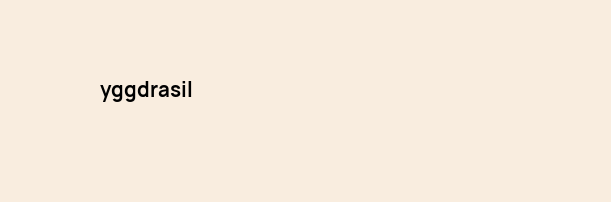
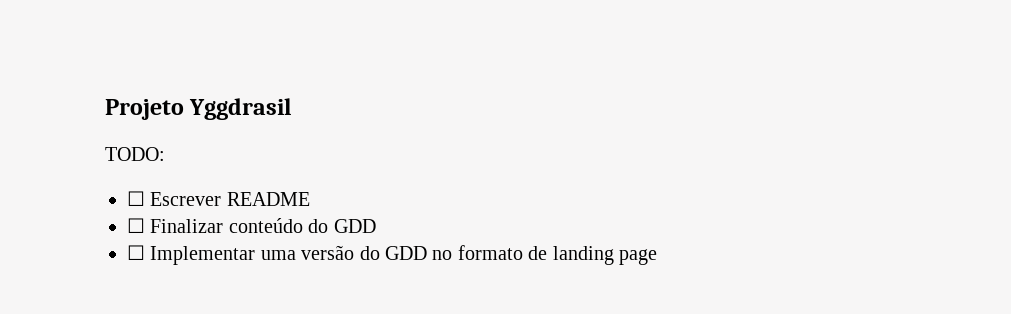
- yggdrasil
+ Projeto Yggdrasil
+ TODO:
+ ☐ Escrever README
+ ☐ Finalizar conteúdo do GDD
+ ☐ Implementar uma versão do GDD no formato de landing page

